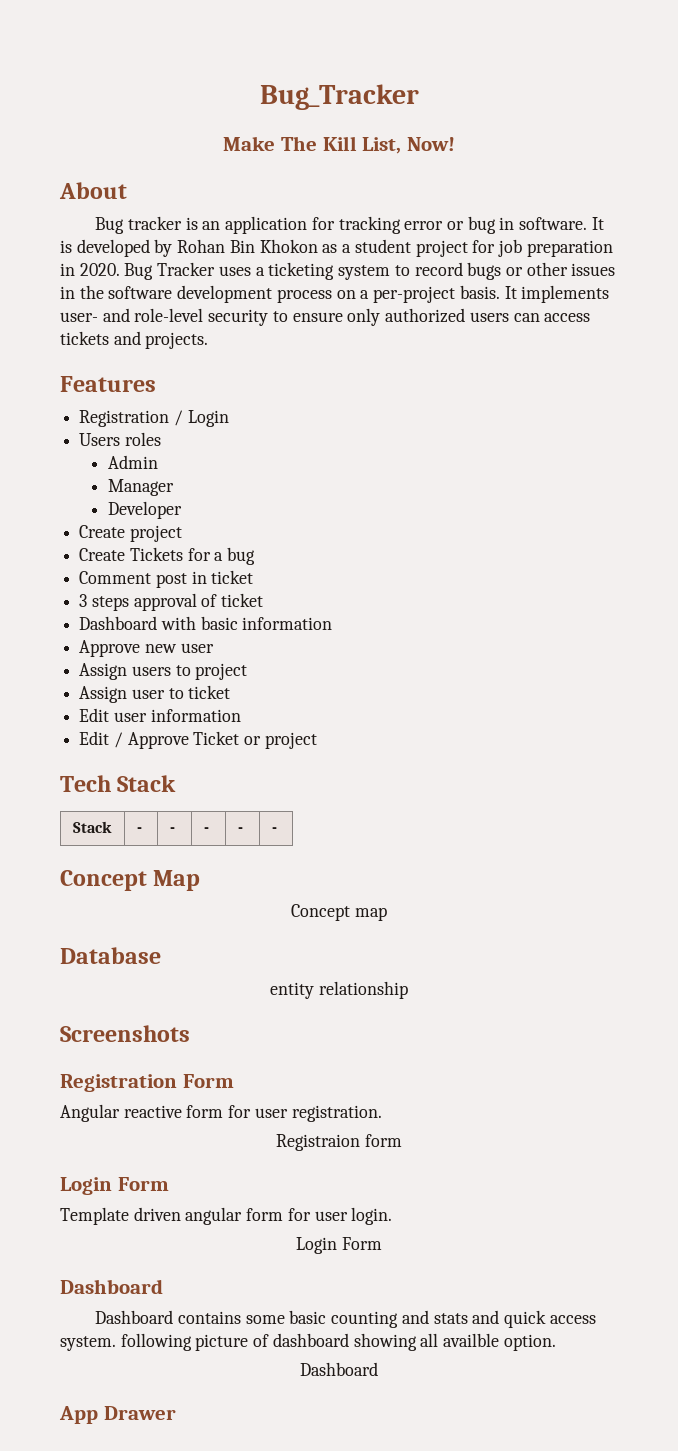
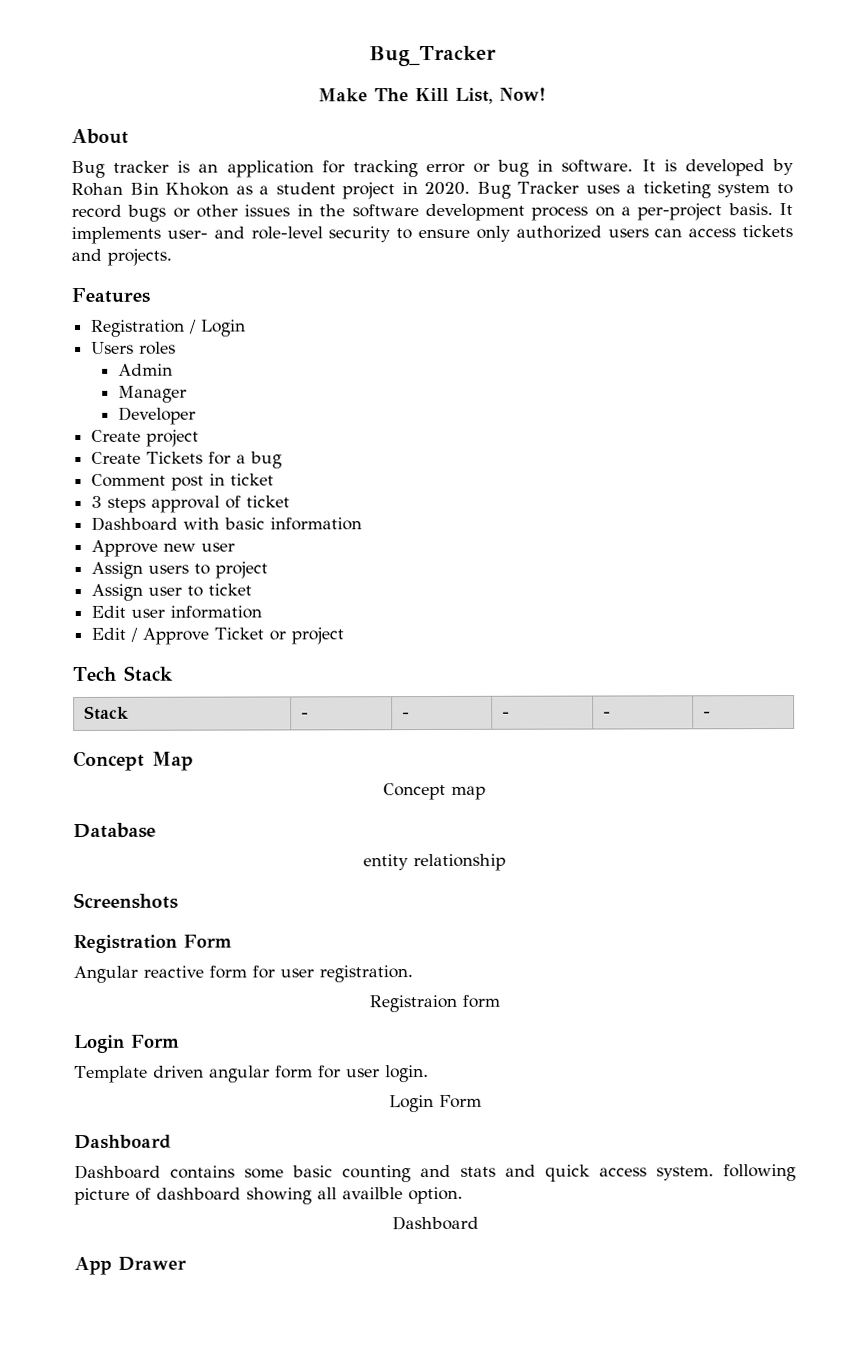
- It is developed by Rohan Bin Khokon as a student project for job preparation in 2020.
+ It is developed by Rohan Bin Khokon as a student project in 2020.

